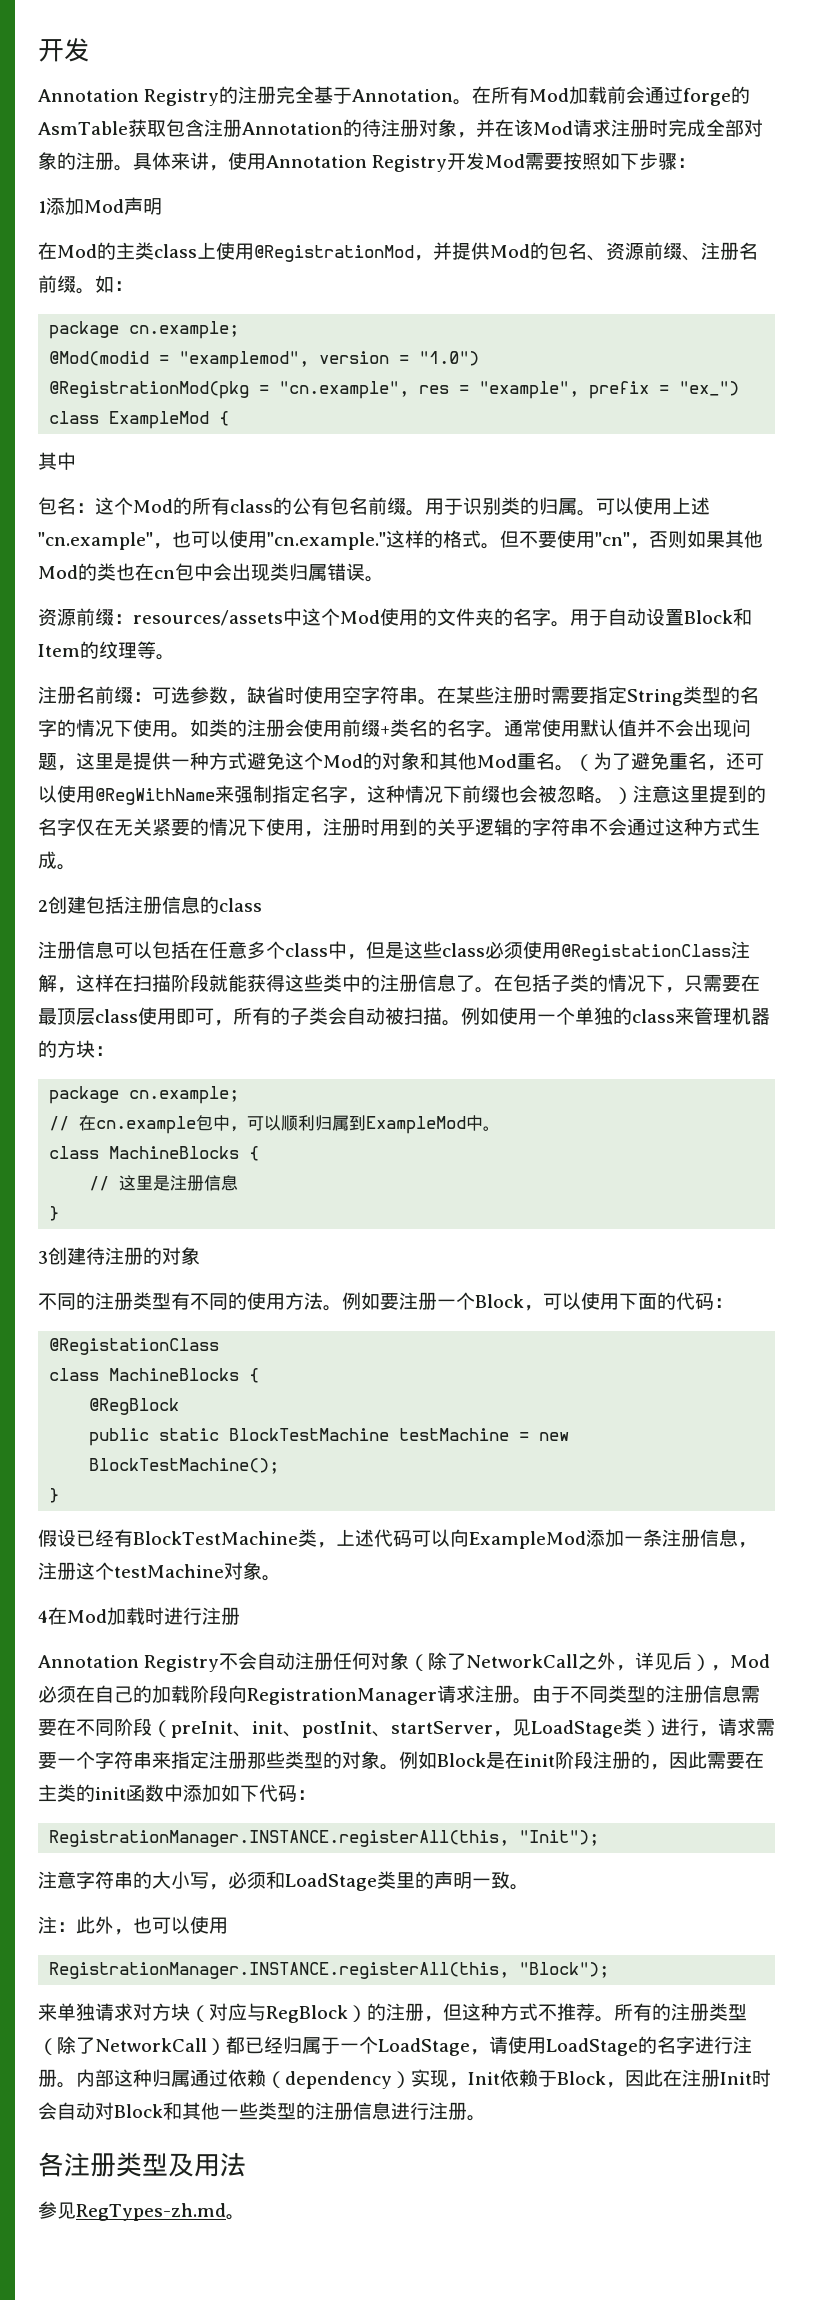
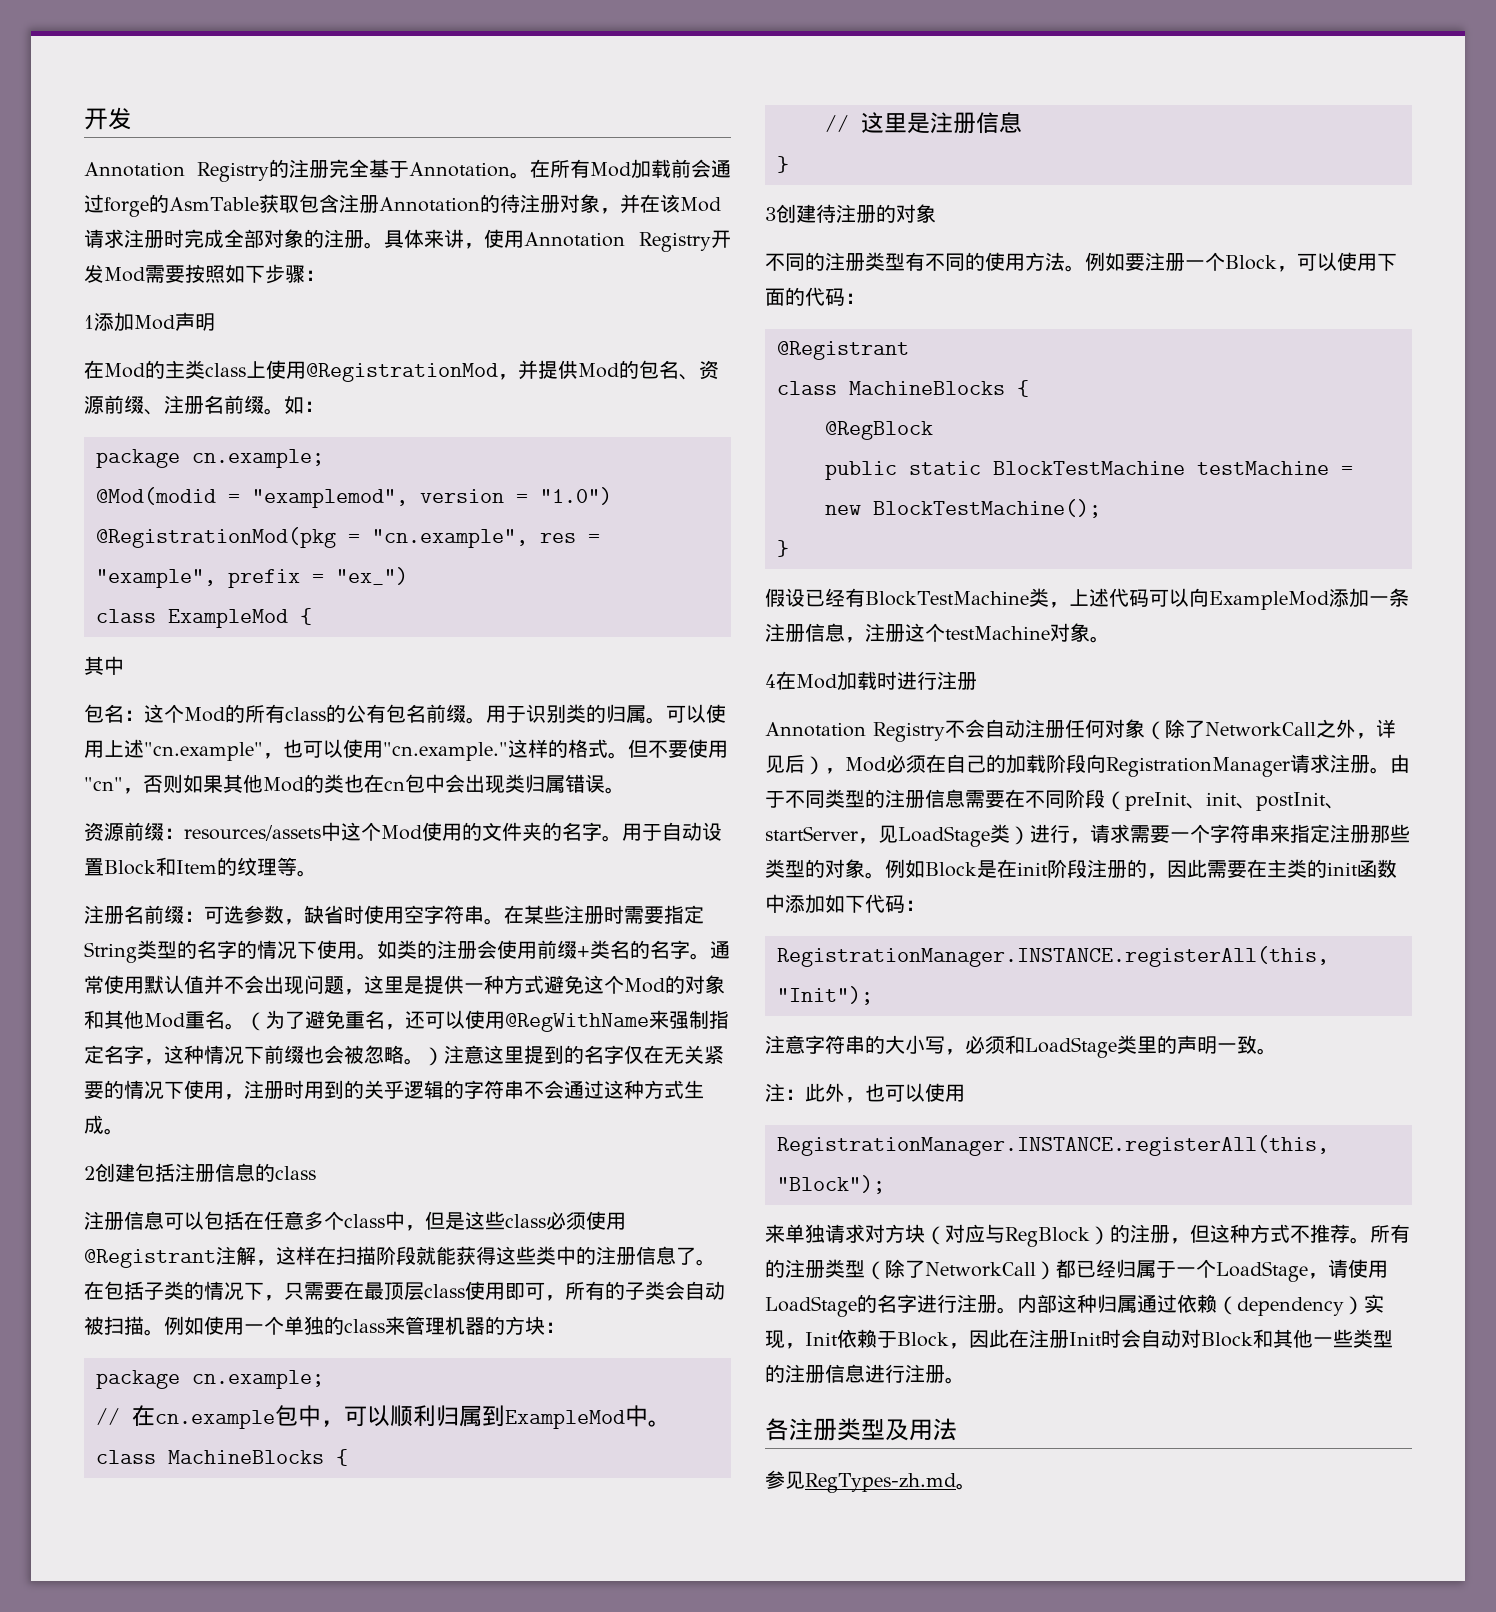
- 注册信息可以包括在任意多个class中，但是这些class必须使用@RegistationClass注解，这样在扫描阶段就能获得这些类中的注册信息了。
+ 注册信息可以包括在任意多个class中，但是这些class必须使用@Registrant注解，这样在扫描阶段就能获得这些类中的注册信息了。
  例如要注册一个Block，可以使用下面的代码：
- @RegistationClass
+ @Registrant

